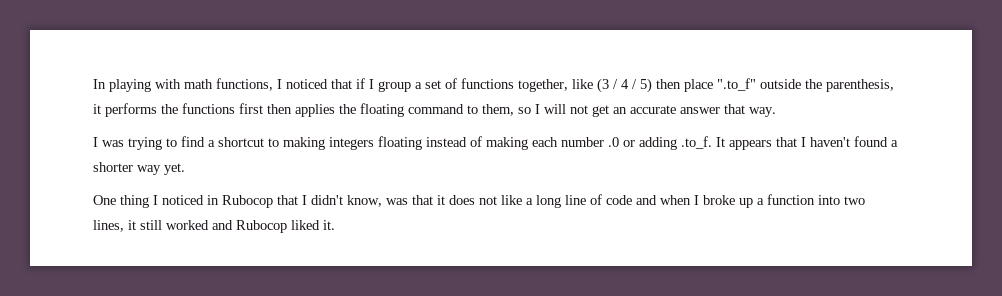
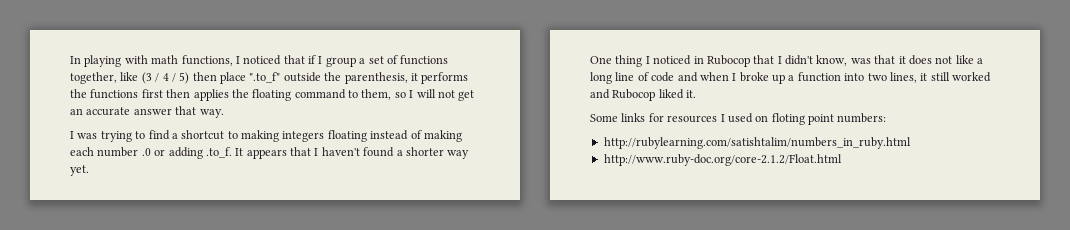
+ Some links for resources I used on floting point numbers:
+ http://rubylearning.com/satishtalim/numbers_in_ruby.html
+ http://www.ruby-doc.org/core-2.1.2/Float.html

